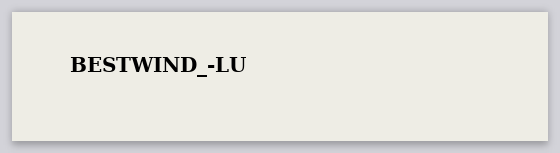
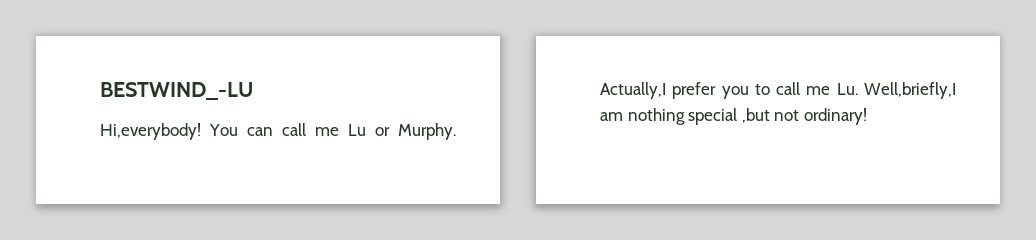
+ Hi,everybody! You can call me Lu or Murphy. Actually,I prefer you to call me Lu. Well,briefly,I am nothing special ,but not ordinary!

